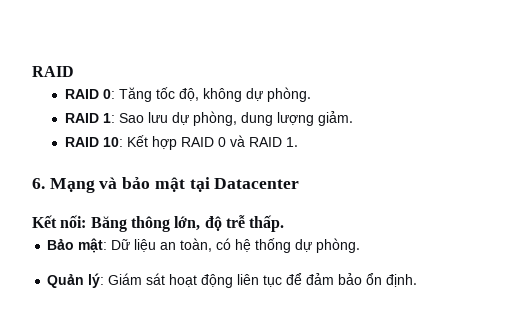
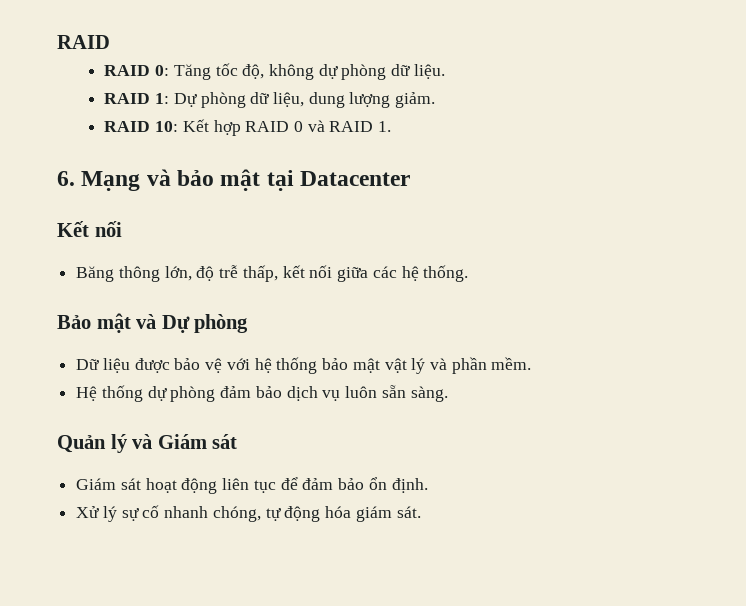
- RAID 0: Tăng tốc độ, không dự phòng.
+ RAID 0: Tăng tốc độ, không dự phòng dữ liệu.
- RAID 1: Sao lưu dự phòng, dung lượng giảm.
+ RAID 1: Dự phòng dữ liệu, dung lượng giảm.
- Kết nối: Băng thông lớn, độ trễ thấp.
- Bảo mật: Dữ liệu an toàn, có hệ thống dự phòng.
- Quản lý: Giám sát hoạt động liên tục để đảm bảo ổn định.
+ Kết nối
+ Băng thông lớn, độ trễ thấp, kết nối giữa các hệ thống.
+ Bảo mật và Dự phòng
+ Dữ liệu được bảo vệ với hệ thống bảo mật vật lý và phần mềm.
+ Hệ thống dự phòng đảm bảo dịch vụ luôn sẵn sàng.
+ Quản lý và Giám sát
+ Giám sát hoạt động liên tục để đảm bảo ổn định.
+ Xử lý sự cố nhanh chóng, tự động hóa giám sát.

